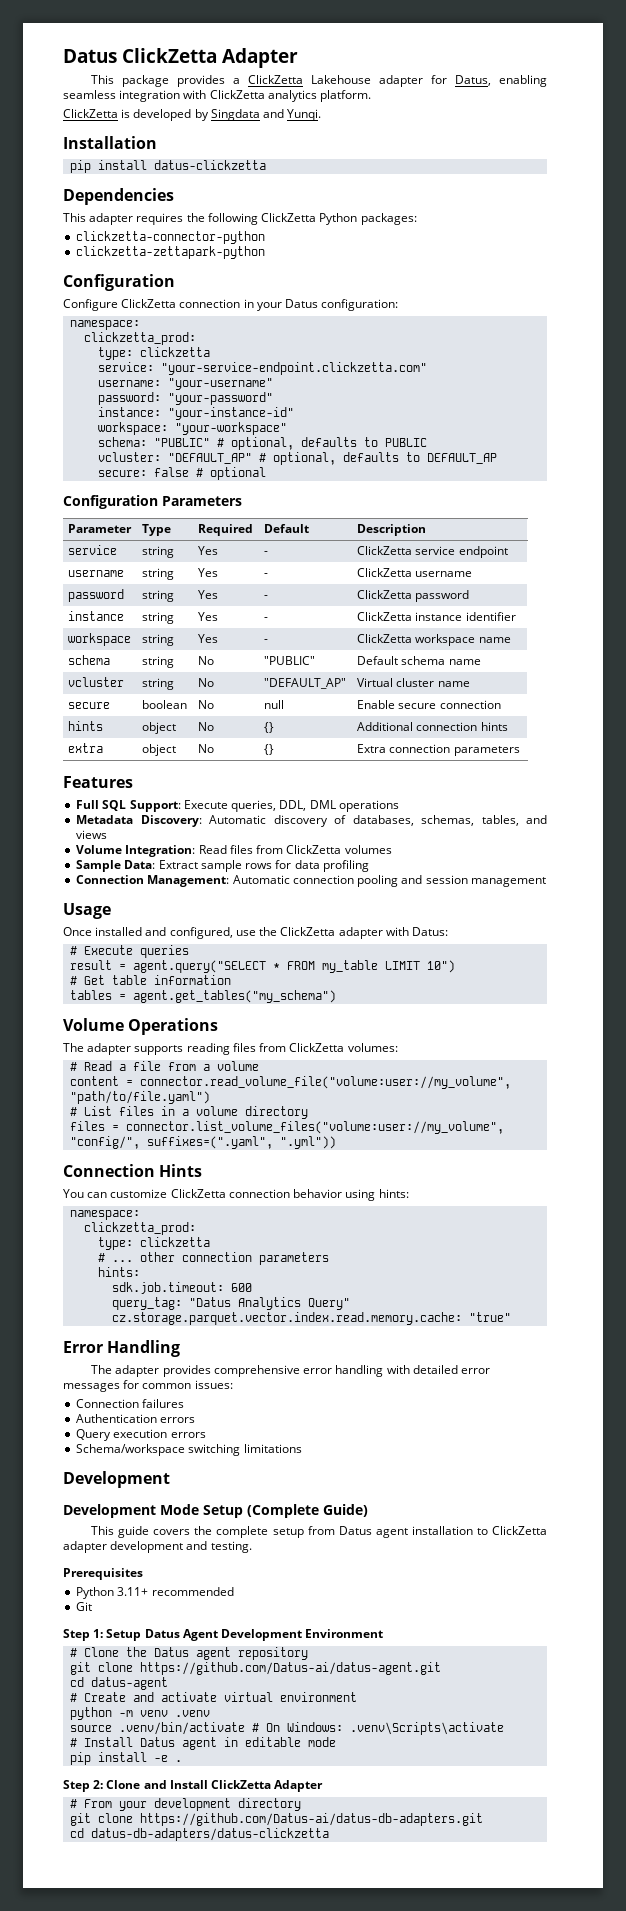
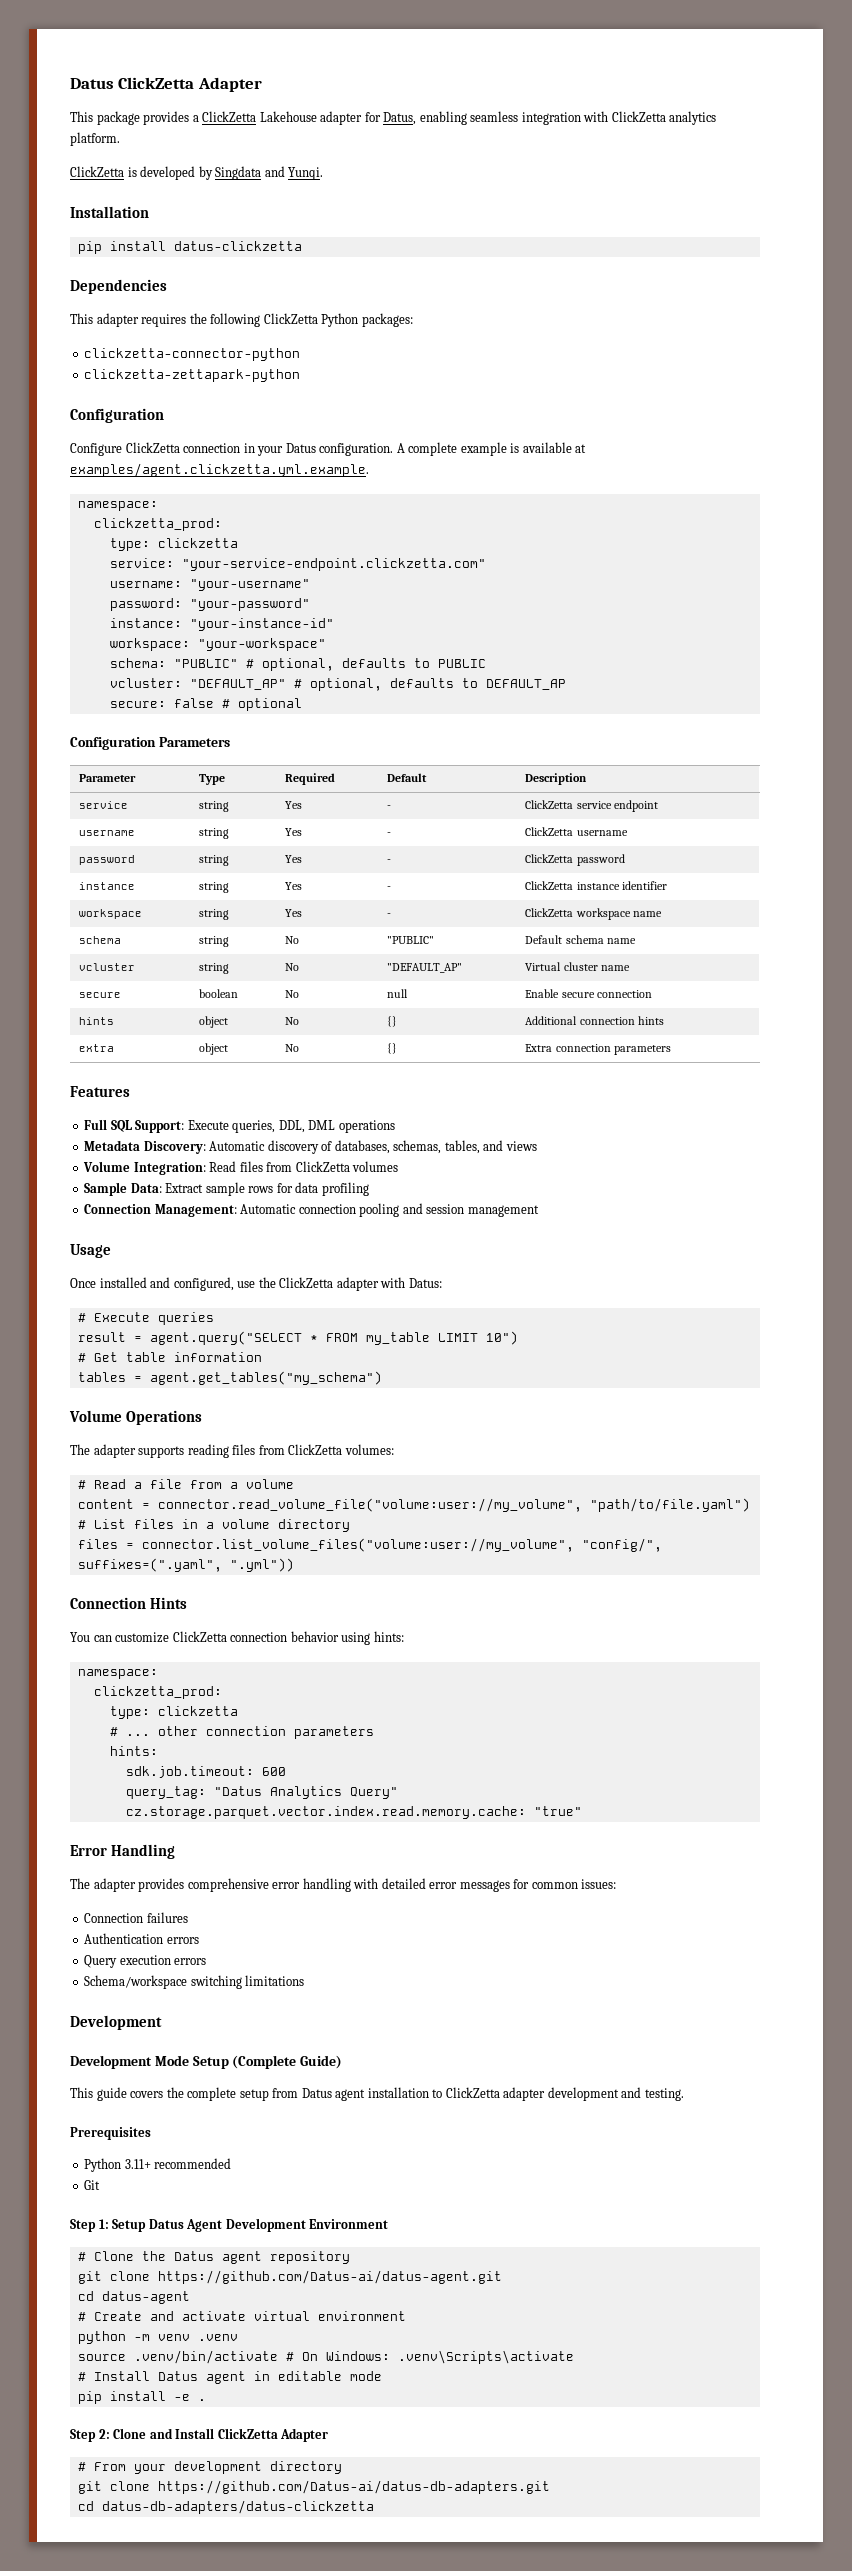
- Configure ClickZetta connection in your Datus configuration:
+ Configure ClickZetta connection in your Datus configuration. A complete example is available at examples/agent.clickzetta.yml.example.

